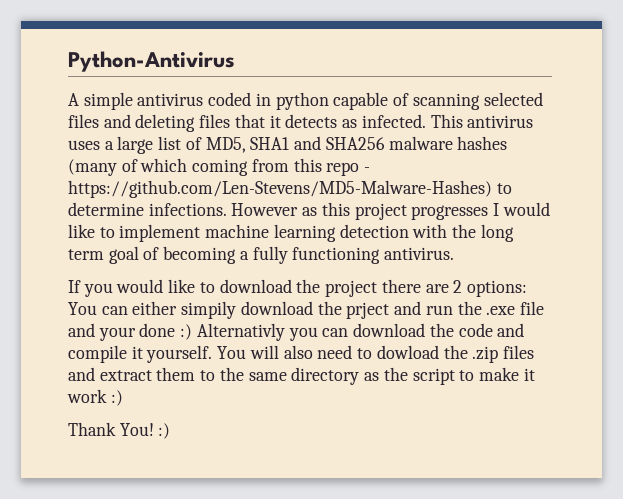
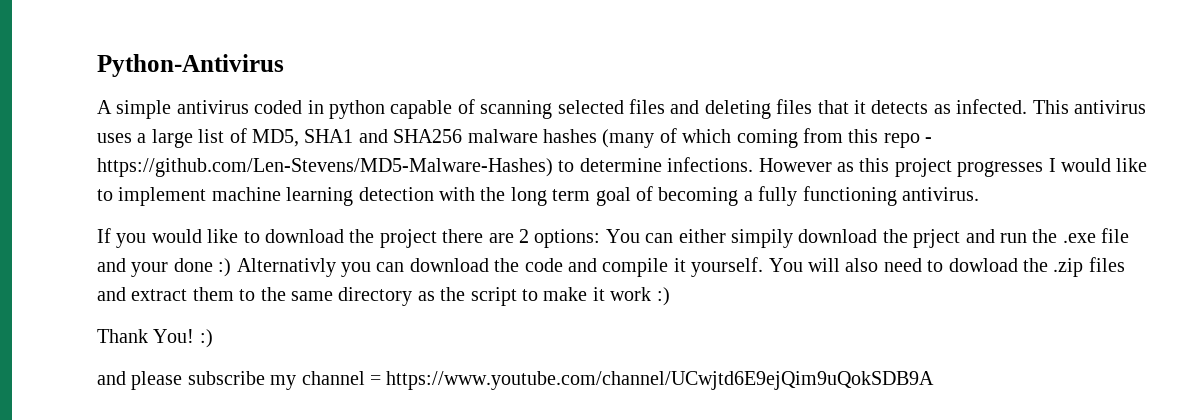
+ and please subscribe my channel = https://www.youtube.com/channel/UCwjtd6E9ejQim9uQokSDB9A

